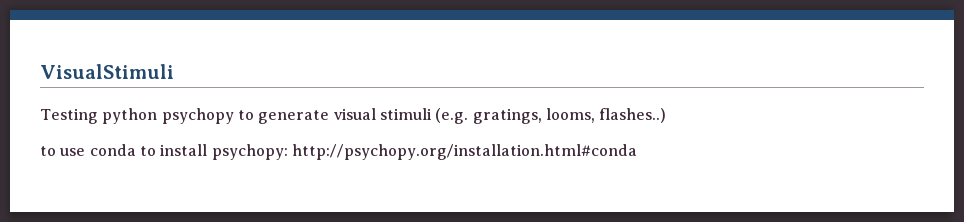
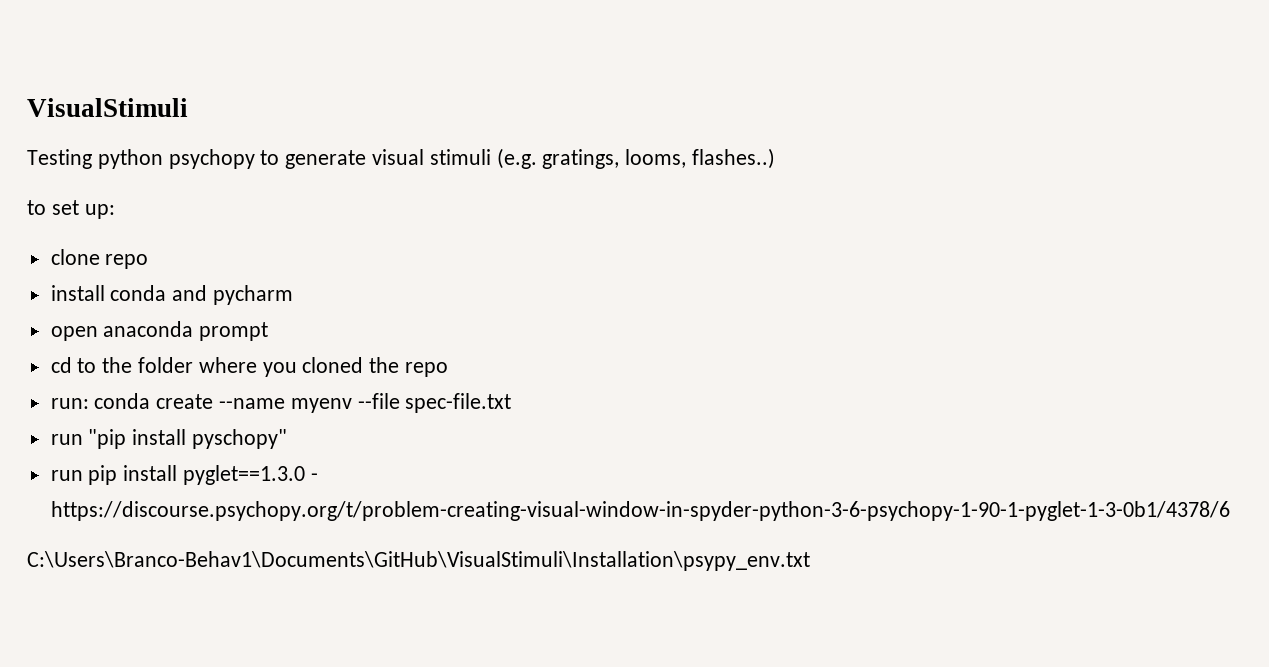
- to use conda to install psychopy: http://psychopy.org/installation.html#conda
+ to set up:
+ clone repo
+ install conda and pycharm
+ open anaconda prompt
+ cd to the folder where you cloned the repo
+ run: conda create --name myenv --file spec-file.txt
+ run "pip install pyschopy"
+ run pip install pyglet==1.3.0 - https://discourse.psychopy.org/t/problem-creating-visual-window-in-spyder-python-3-6-psychopy-1-90-1-pyglet-1-3-0b1/4378/6
+ C:\Users\Branco-Behav1\Documents\GitHub\VisualStimuli\Installation\psypy_env.txt

